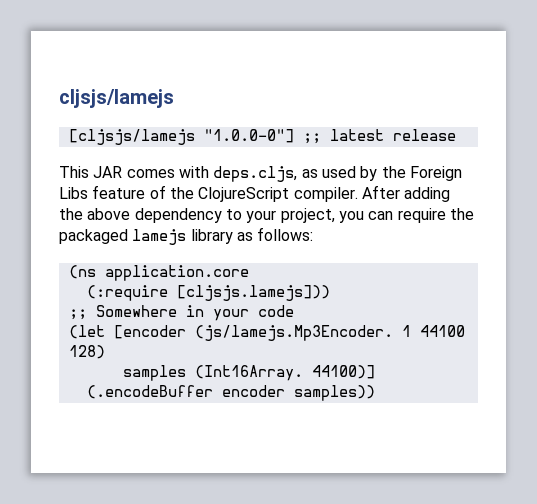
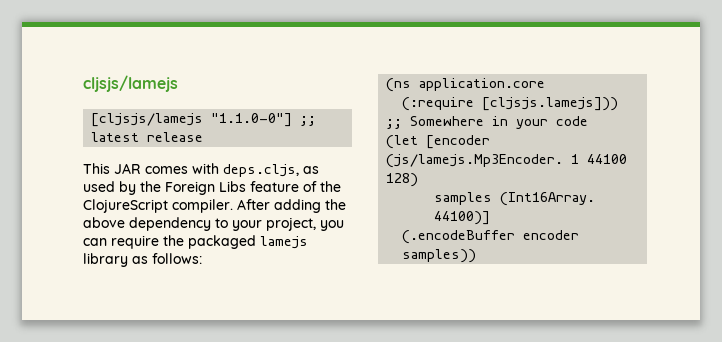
- [cljsjs/lamejs "1.0.0-0"] ;; latest release
+ [cljsjs/lamejs "1.1.0-0"] ;; latest release

